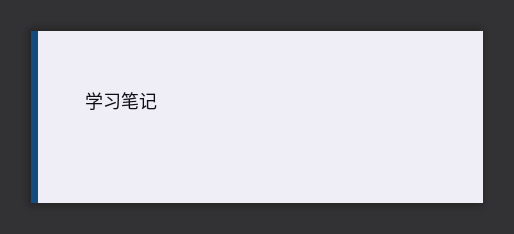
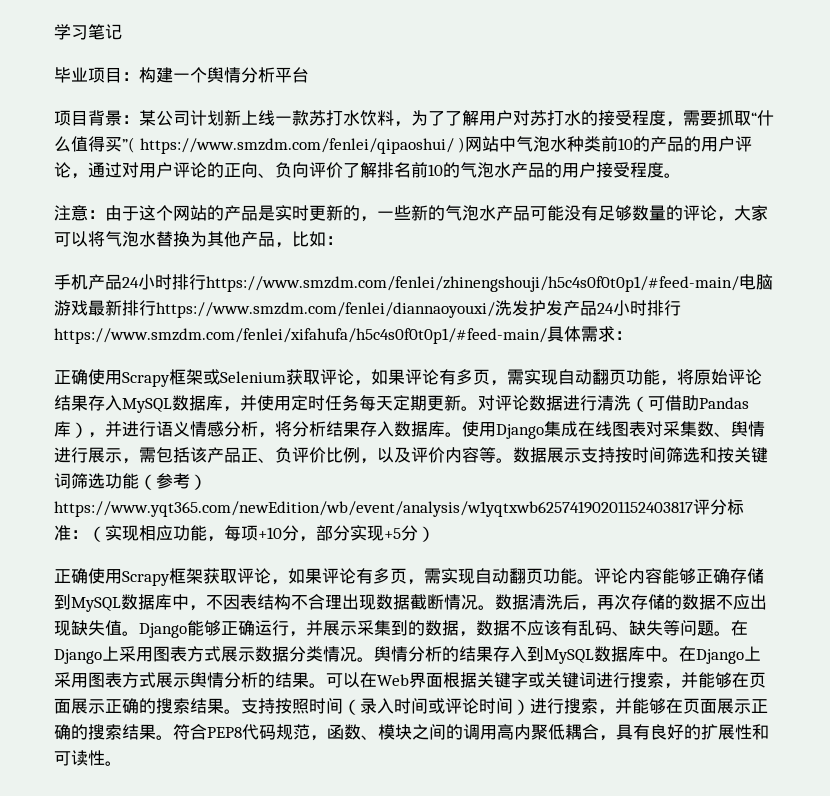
+ 毕业项目：构建一个舆情分析平台
+ 项目背景：某公司计划新上线一款苏打水饮料，为了了解用户对苏打水的接受程度，需要抓取“什么值得买”( https://www.smzdm.com/fenlei/qipaoshui/ )网站中气泡水种类前10的产品的用户评论，通过对用户评论的正向、负向评价了解排名前10的气泡水产品的用户接受程度。
+ 注意：由于这个网站的产品是实时更新的，一些新的气泡水产品可能没有足够数量的评论，大家可以将气泡水替换为其他产品，比如：
+ 手机产品24小时排行https://www.smzdm.com/fenlei/zhinengshouji/h5c4s0f0t0p1/#feed-main/电脑游戏最新排行https://www.smzdm.com/fenlei/diannaoyouxi/洗发护发产品24小时排行https://www.smzdm.com/fenlei/xifahufa/h5c4s0f0t0p1/#feed-main/具体需求：
+ 正确使用Scrapy框架或Selenium获取评论，如果评论有多页，需实现自动翻页功能，将原始评论结果存入MySQL数据库，并使用定时任务每天定期更新。对评论数据进行清洗（可借助Pandas库），并进行语义情感分析，将分析结果存入数据库。使用Django集成在线图表对采集数、舆情进行展示，需包括该产品正、负评价比例，以及评价内容等。数据展示支持按时间筛选和按关键词筛选功能（参考）https://www.yqt365.com/newEdition/wb/event/analysis/w1yqtxwb62574190201152403817评分标准：（实现相应功能，每项+10分，部分实现+5分）
+ 正确使用Scrapy框架获取评论，如果评论有多页，需实现自动翻页功能。评论内容能够正确存储到MySQL数据库中，不因表结构不合理出现数据截断情况。数据清洗后，再次存储的数据不应出现缺失值。Django能够正确运行，并展示采集到的数据，数据不应该有乱码、缺失等问题。在Django上采用图表方式展示数据分类情况。舆情分析的结果存入到MySQL数据库中。在Django上采用图表方式展示舆情分析的结果。可以在Web界面根据关键字或关键词进行搜索，并能够在页面展示正确的搜索结果。支持按照时间（录入时间或评论时间）进行搜索，并能够在页面展示正确的搜索结果。符合PEP8代码规范，函数、模块之间的调用高内聚低耦合，具有良好的扩展性和可读性。

